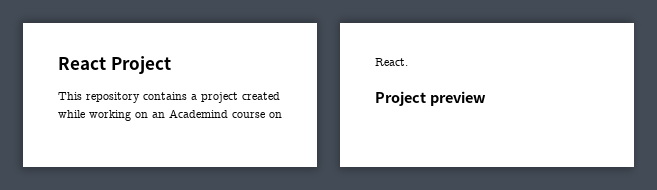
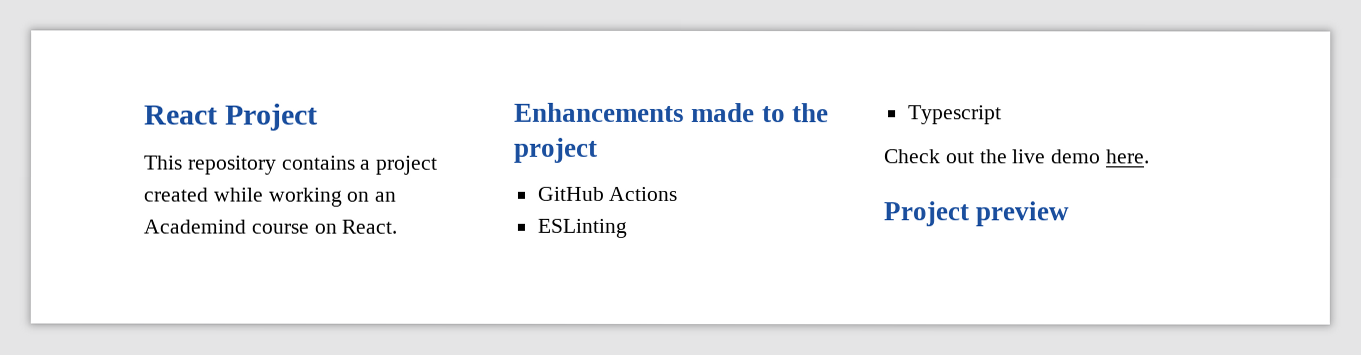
+ Enhancements made to the project
+ GitHub Actions
+ ESLinting
+ Typescript
+ Check out the live demo here.

